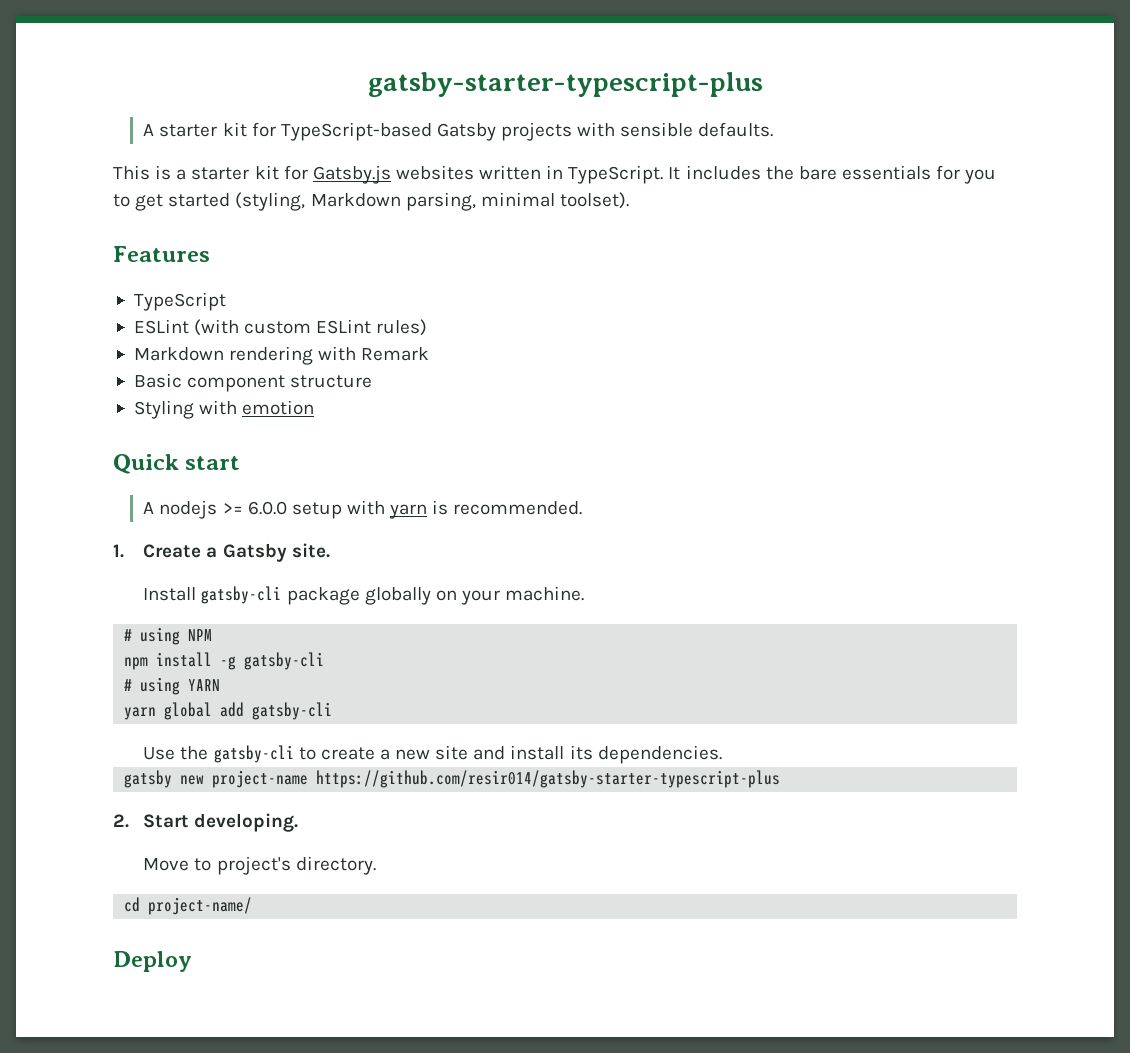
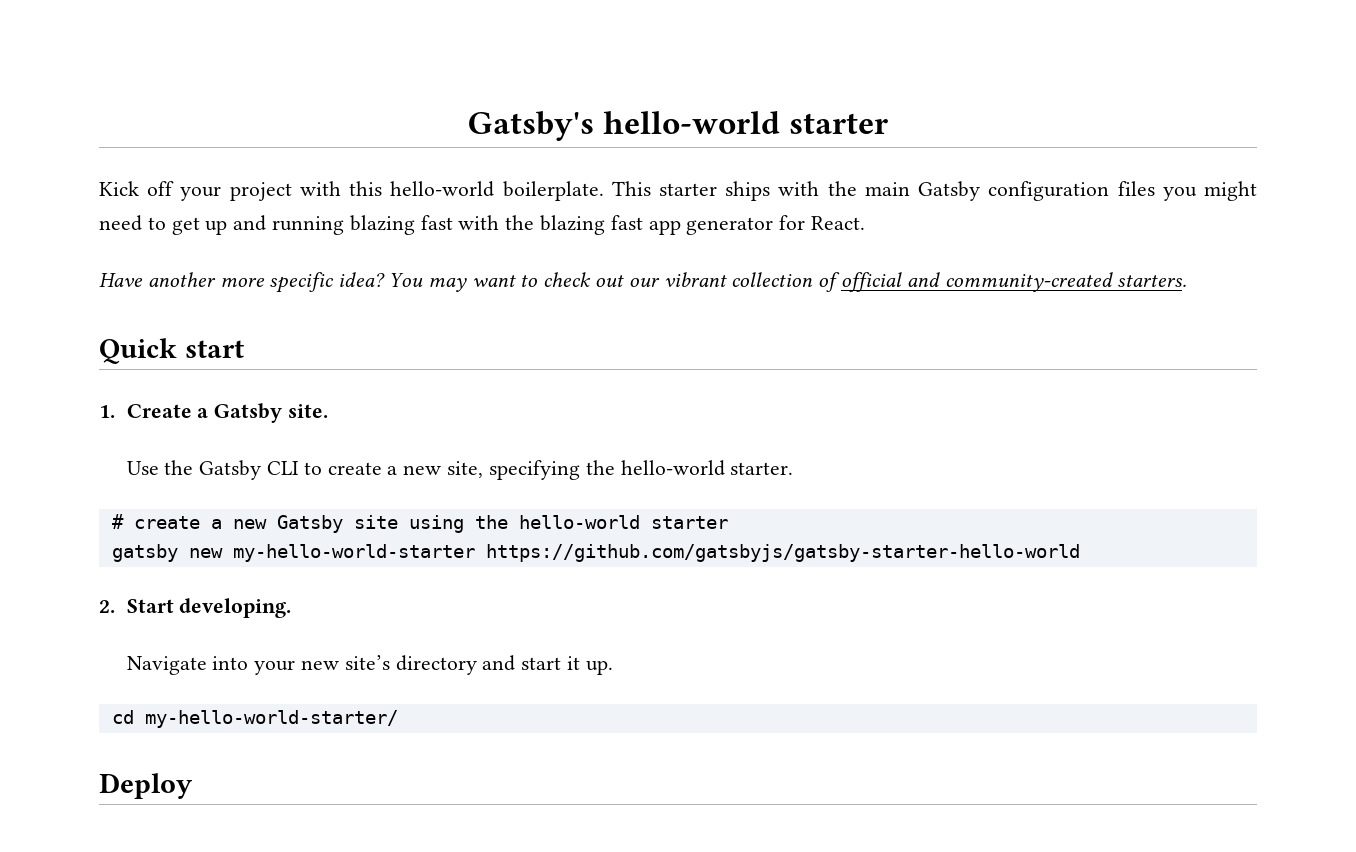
- gatsby-starter-typescript-plus
- A starter kit for TypeScript-based Gatsby projects with sensible defaults.
- This is a starter kit for Gatsby.js websites written in TypeScript. It includes the bare essentials for you to get started (styling, Markdown parsing, minimal toolset).
- Features
- TypeScript
- ESLint (with custom ESLint rules)
- Markdown rendering with Remark
- Basic component structure
- Styling with emotion
+ Gatsby's hello-world starter
+ Kick off your project with this hello-world boilerplate. This starter ships with the main Gatsby configuration files you might need to get up and running blazing fast with the blazing fast app generator for React.
+ Have another more specific idea? You may want to check out our vibrant collection of official and community-created starters.
  Quick start
- A nodejs >= 6.0.0 setup with yarn is recommended.
- Install gatsby-cli package globally on your machine.
- # using NPM
- npm install -g gatsby-cli
- # using YARN
- yarn global add gatsby-cli
- Use the gatsby-cli to create a new site and install its dependencies.
+ Use the Gatsby CLI to create a new site, specifying the hello-world starter.
+ # create a new Gatsby site using the hello-world starter
- gatsby new project-name https://github.com/resir014/gatsby-starter-typescript-plus
+ gatsby new my-hello-world-starter https://github.com/gatsbyjs/gatsby-starter-hello-world
- Move to project's directory.
+ Navigate into your new site’s directory and start it up.
- cd project-name/
+ cd my-hello-world-starter/

